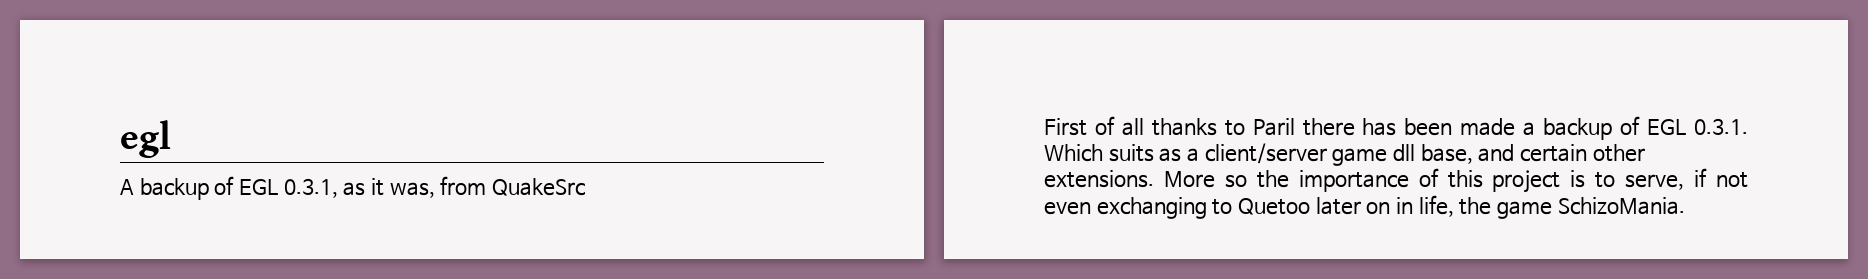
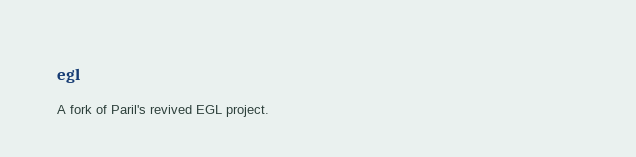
- A backup of EGL 0.3.1, as it was, from QuakeSrc
- First of all thanks to Paril there has been made a backup of EGL 0.3.1. Which suits as a client/server game dll base, and certain other extensions. More so the importance of this project is to serve, if not even exchanging to Quetoo later on in life, the game SchizoMania.
+ A fork of Paril's revived EGL project.

